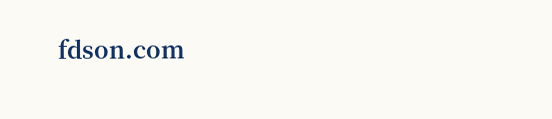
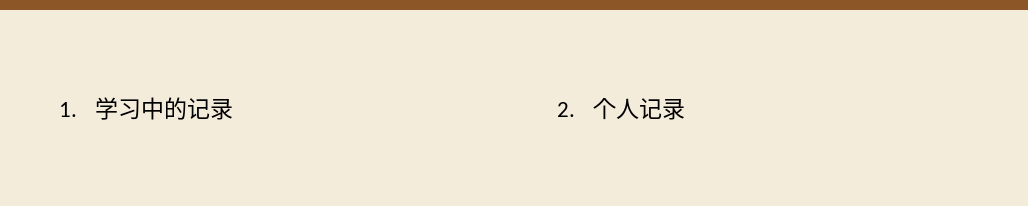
- fdson.com
+ 1.学习中的记录
+ 2.个人记录

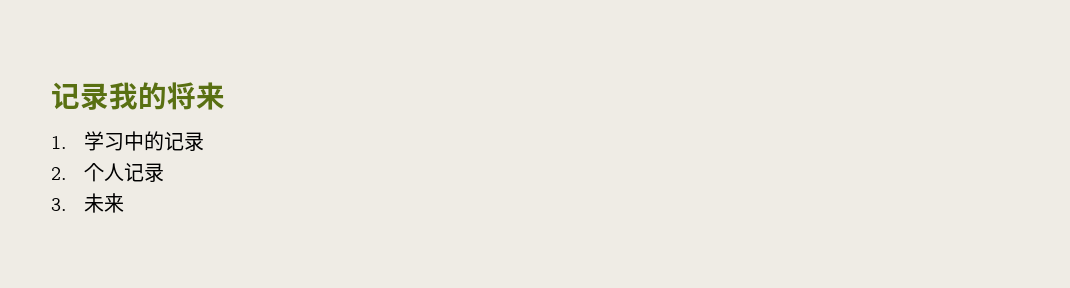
+ 记录我的将来
+ 3.未来

